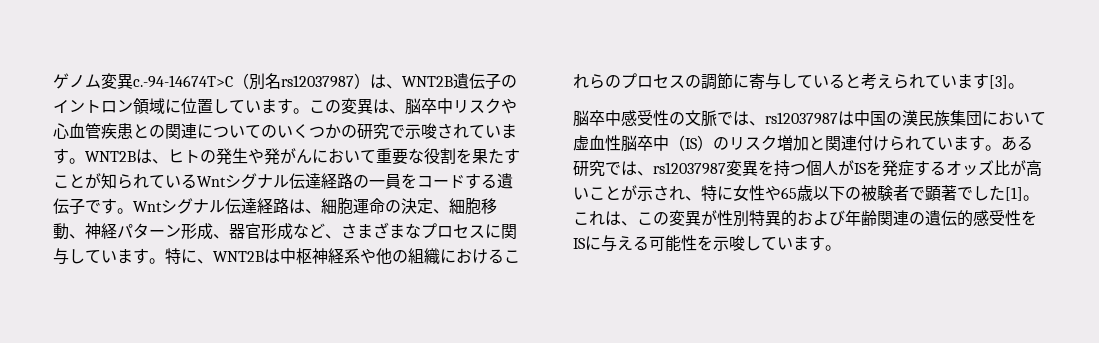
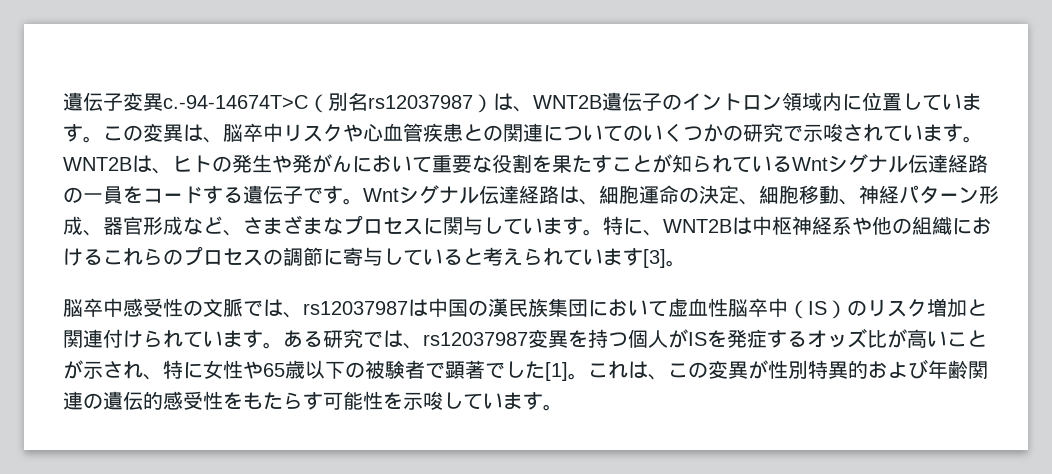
- ゲノム変異c.-94-14674T>C（別名rs12037987）は、WNT2B遺伝子のイントロン領域に位置しています。
+ 遺伝子変異c.-94-14674T>C（別名rs12037987）は、WNT2B遺伝子のイントロン領域内に位置しています。
- これは、この変異が性別特異的および年齢関連の遺伝的感受性をISに与える可能性を示唆しています。
+ これは、この変異が性別特異的および年齢関連の遺伝的感受性をもたらす可能性を示唆しています。

